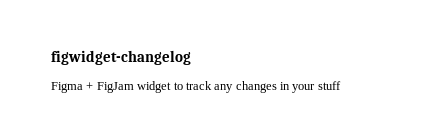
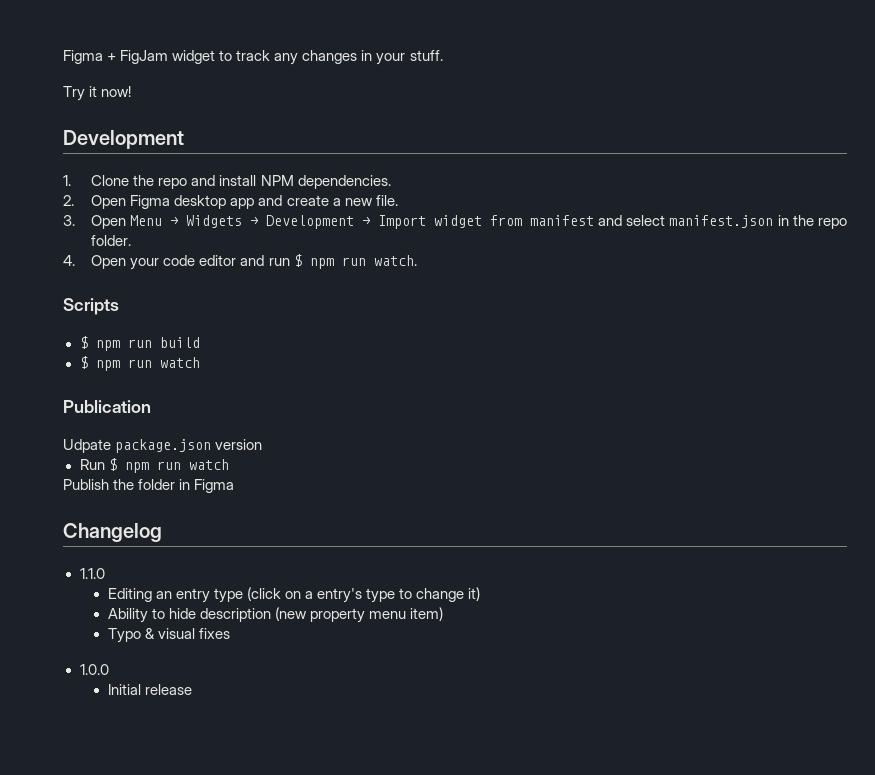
- figwidget-changelog
- Figma + FigJam widget to track any changes in your stuff
+ Figma + FigJam widget to track any changes in your stuff.
+ Try it now!
+ Development
+ 1. Clone the repo and install NPM dependencies.
+ 2. Open Figma desktop app and create a new file.
+ 3. Open Menu → Widgets → Development → Import widget from manifest and select manifest.json in the repo folder.
+ 4. Open your code editor and run $ npm run watch.
+ Scripts
+ $ npm run build
+ $ npm run watch
+ Publication
+ Udpate package.json version
+ Run $ npm run watch
+ Publish the folder in Figma
+ Changelog
+ 1.1.0
+ Editing an entry type (click on a entry's type to change it)
+ Ability to hide description (new property menu item)
+ Typo & visual fixes
+ 1.0.0
+ Initial release

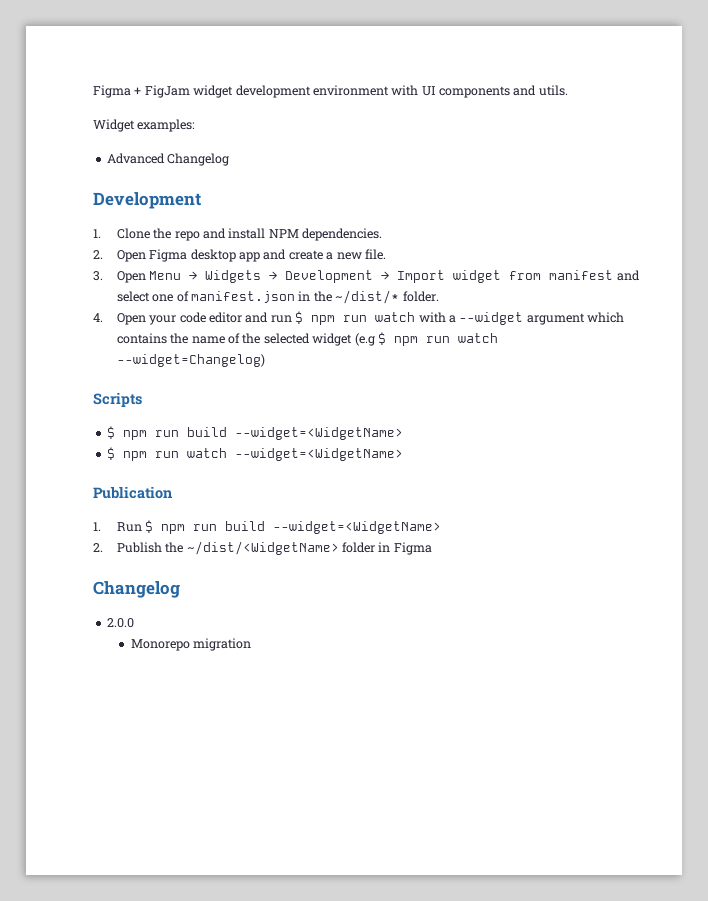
- Figma + FigJam widget to track any changes in your stuff.
- Try it now!
+ Figma + FigJam widget development environment with UI components and utils.
+ Widget examples:
+ Advanced Changelog
- 3. Open Menu → Widgets → Development → Import widget from manifest and select manifest.json in the repo folder.
+ 3. Open Menu → Widgets → Development → Import widget from manifest and select one of manifest.json in the ~/dist/* folder.
- 4. Open your code editor and run $ npm run watch.
+ 4. Open your code editor and run $ npm run watch with a --widget argument which contains the name of the selected widget (e.g $ npm run watch --widget=Changelog)
  Scripts
- $ npm run build
- $ npm run watch
+ $ npm run build --widget=<WidgetName>
+ $ npm run watch --widget=<WidgetName>
- Udpate package.json version
- Run $ npm run watch
- Publish the folder in Figma
+ 1. Run $ npm run build --widget=<WidgetName>
+ 2. Publish the ~/dist/<WidgetName> folder in Figma
- 1.1.0
- Editing an entry type (click on a entry's type to change it)
- Ability to hide description (new property menu item)
- Typo & visual fixes
- 1.0.0
- Initial release
+ 2.0.0
+ Monorepo migration

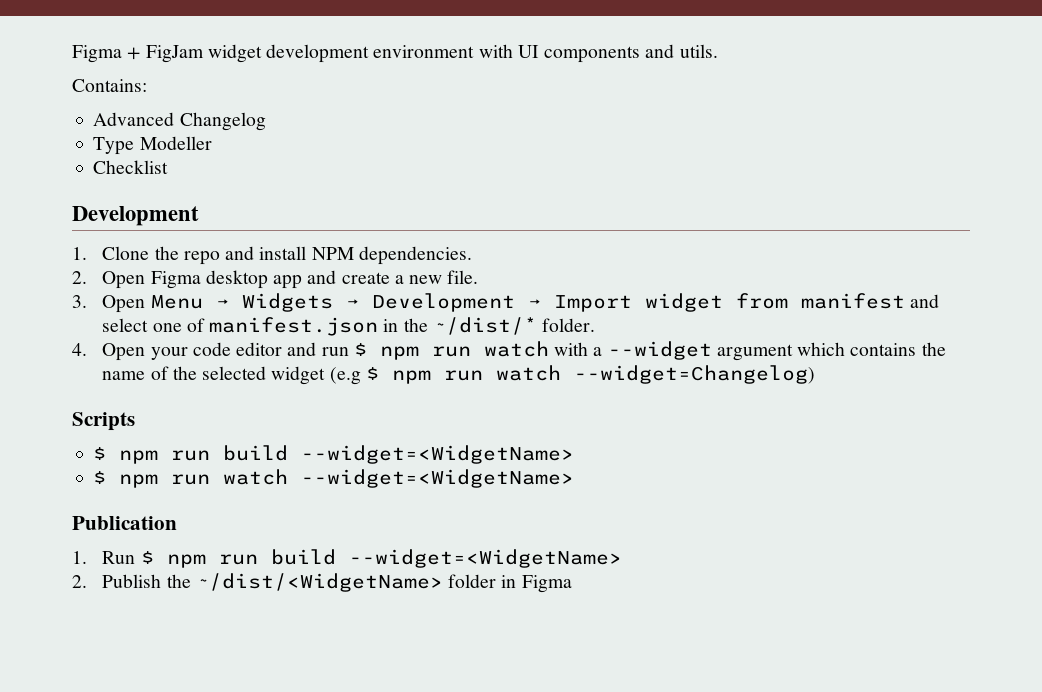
- Widget examples:
+ Contains:
+ Type Modeller
+ Checklist
  2. Publish the ~/dist/<WidgetName> folder in Figma
- Changelog
- 2.0.0
- Monorepo migration

